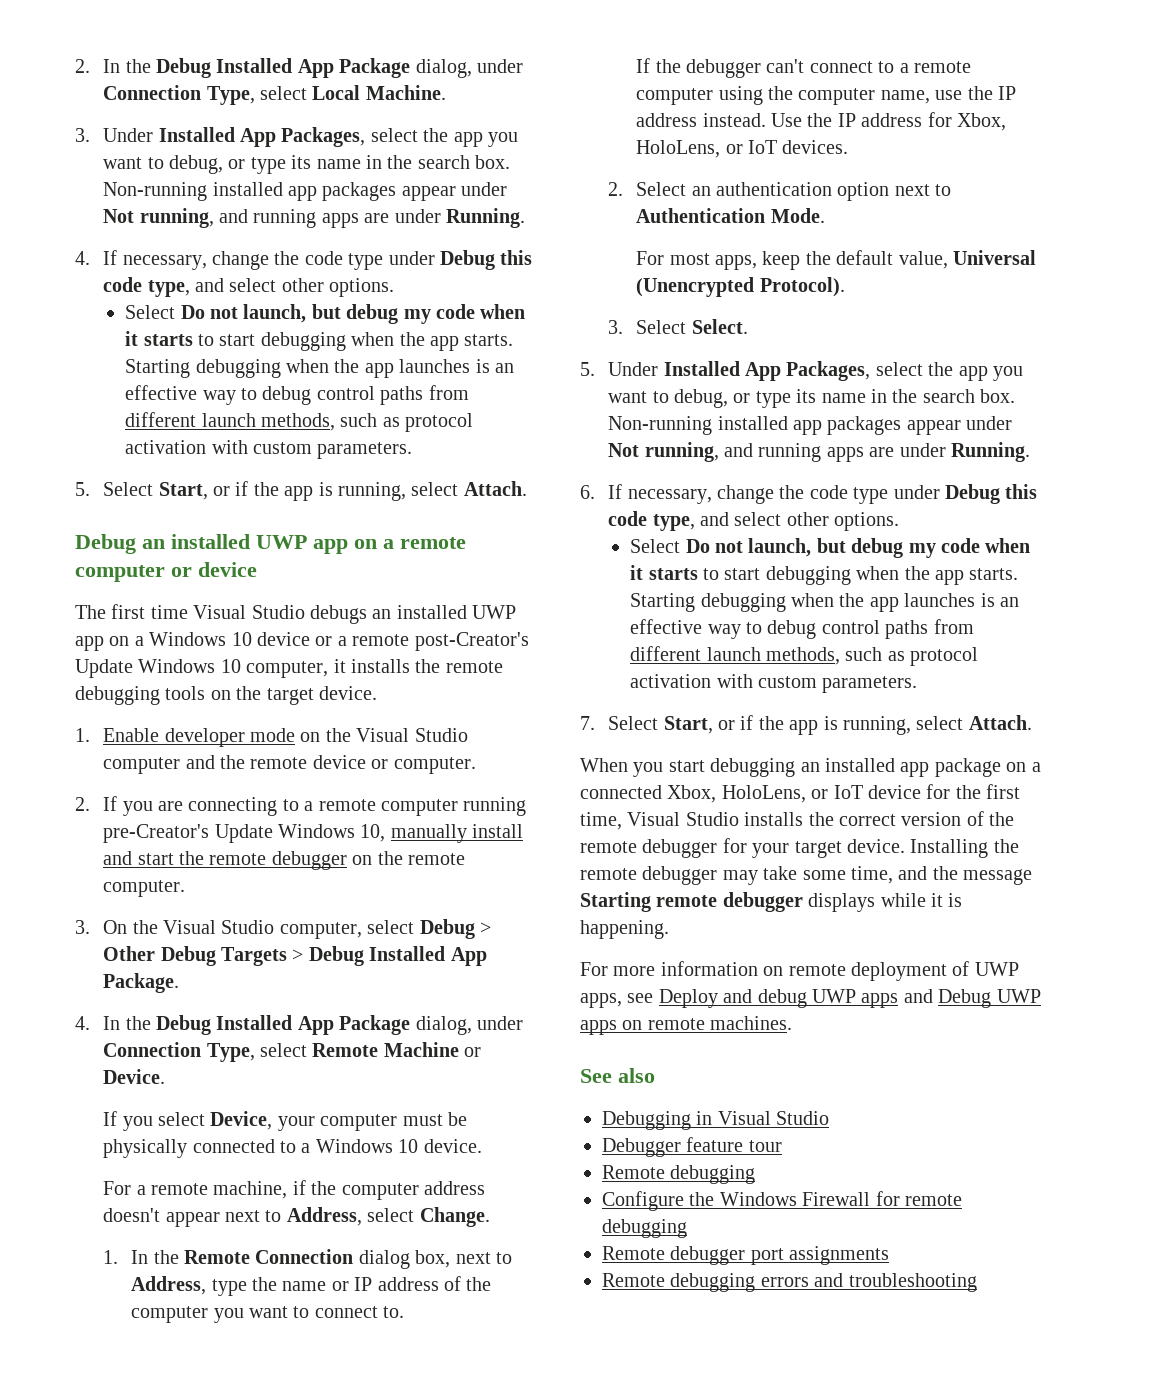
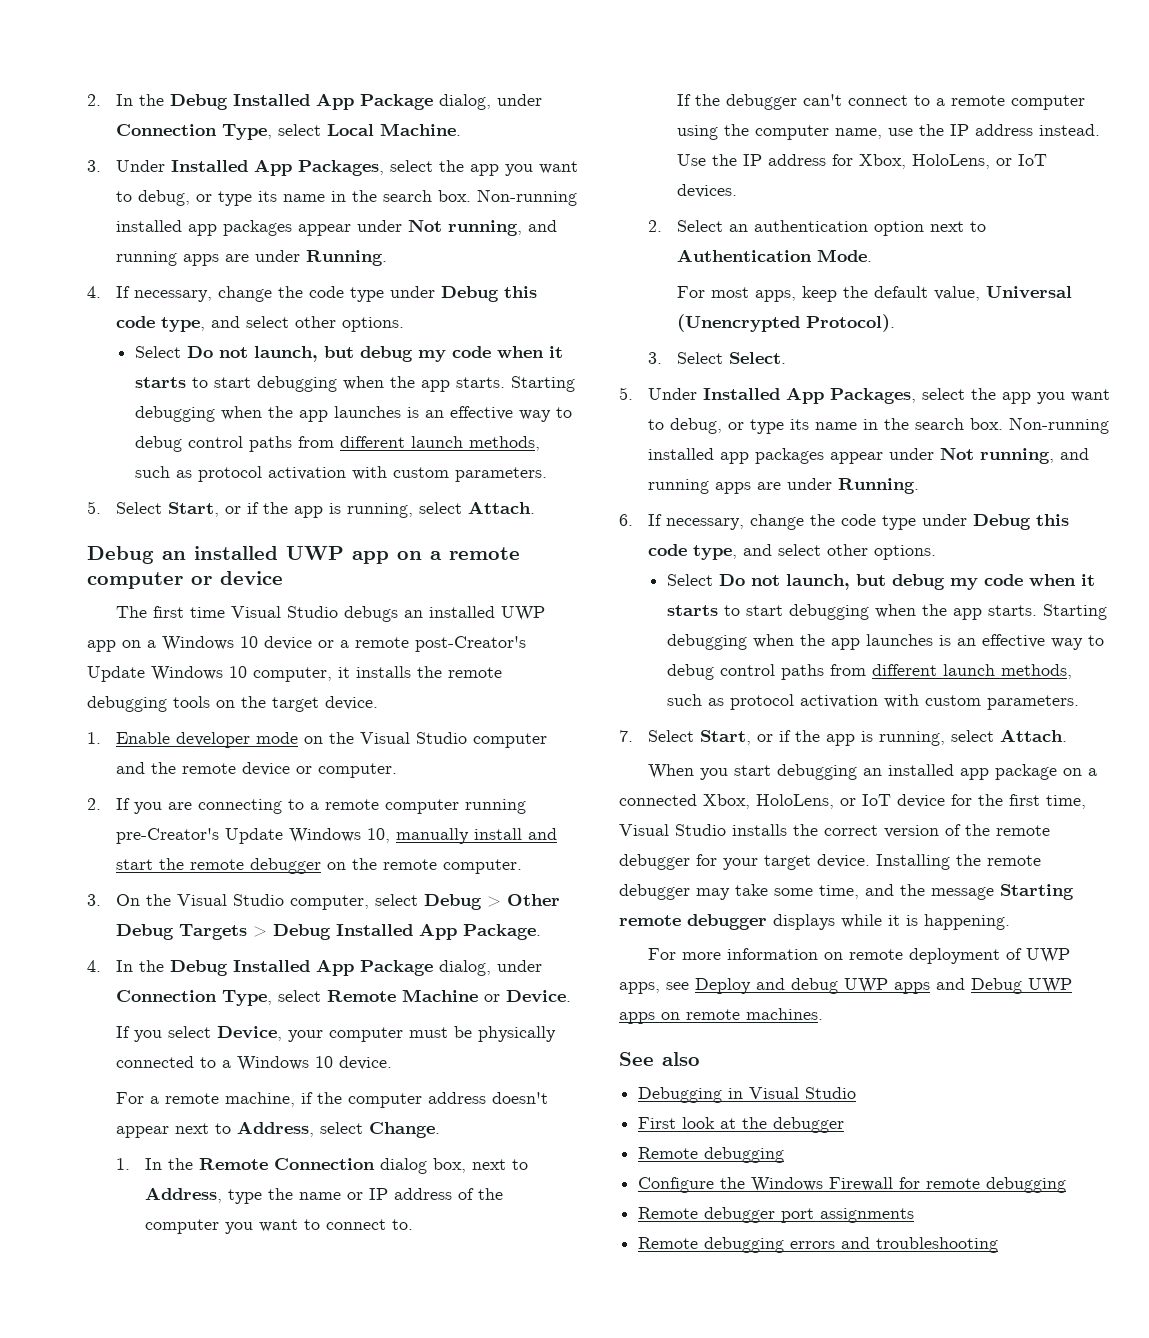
- Debugger feature tour
+ First look at the debugger

